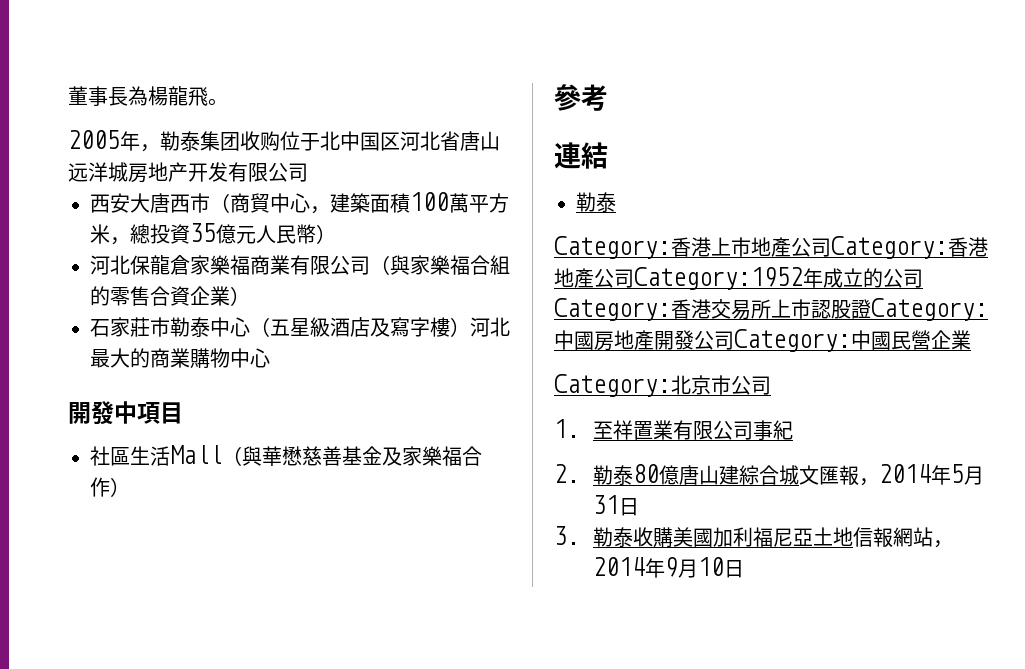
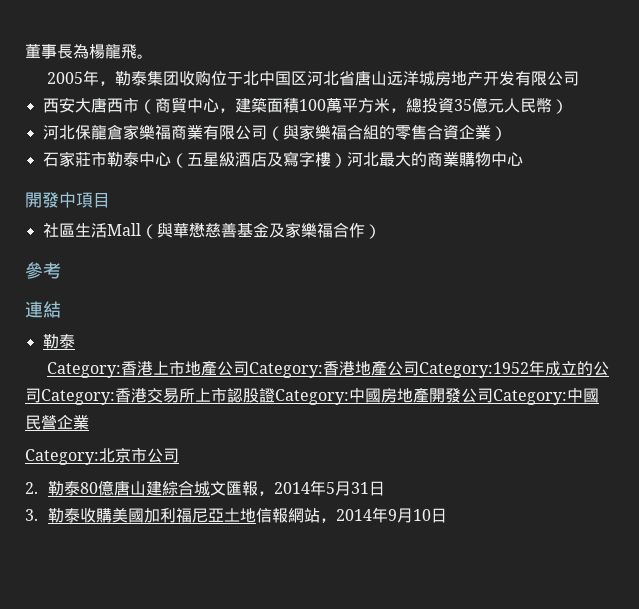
- 1.至祥置業有限公司事紀

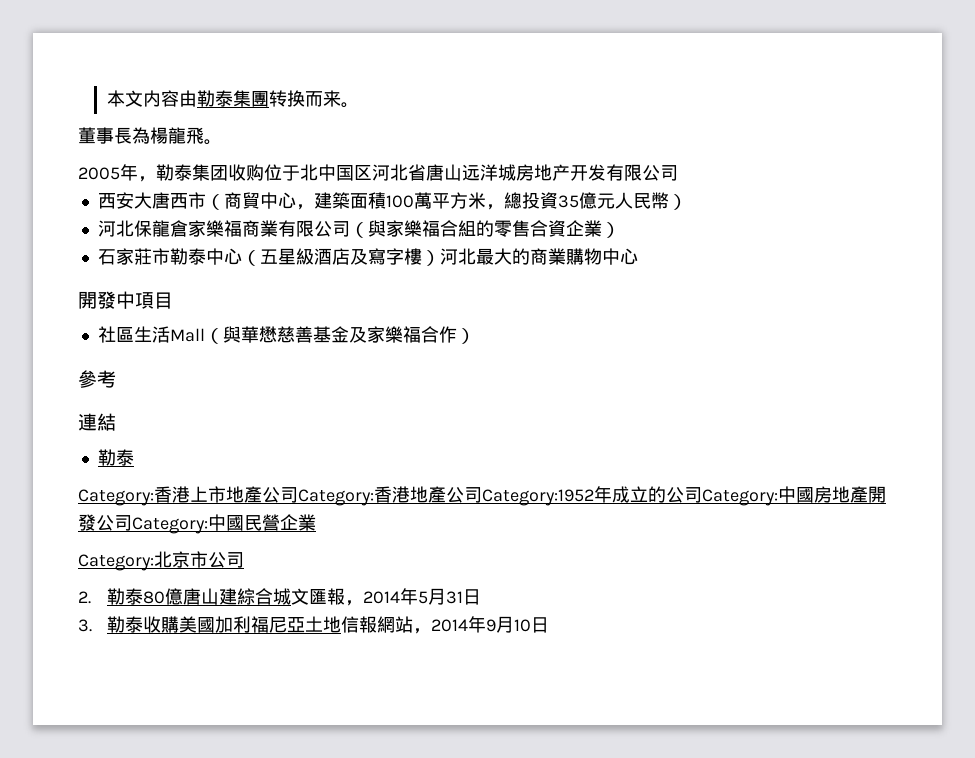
+ 本文内容由勒泰集團转换而来。
- Category:香港上市地產公司Category:香港地產公司Category:1952年成立的公司Category:香港交易所上市認股證Category:中國房地產開發公司Category:中國民營企業
+ Category:香港上市地產公司Category:香港地產公司Category:1952年成立的公司Category:中國房地產開發公司Category:中國民營企業

